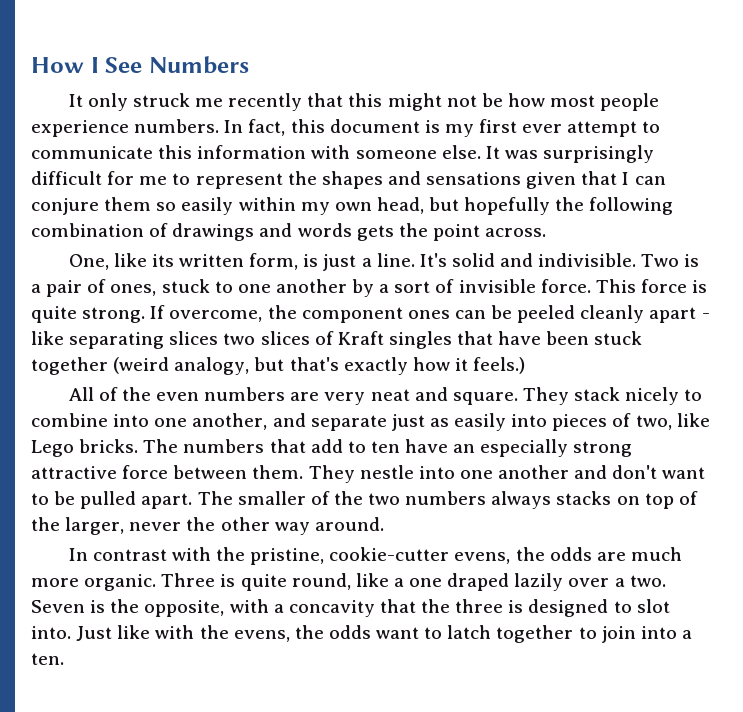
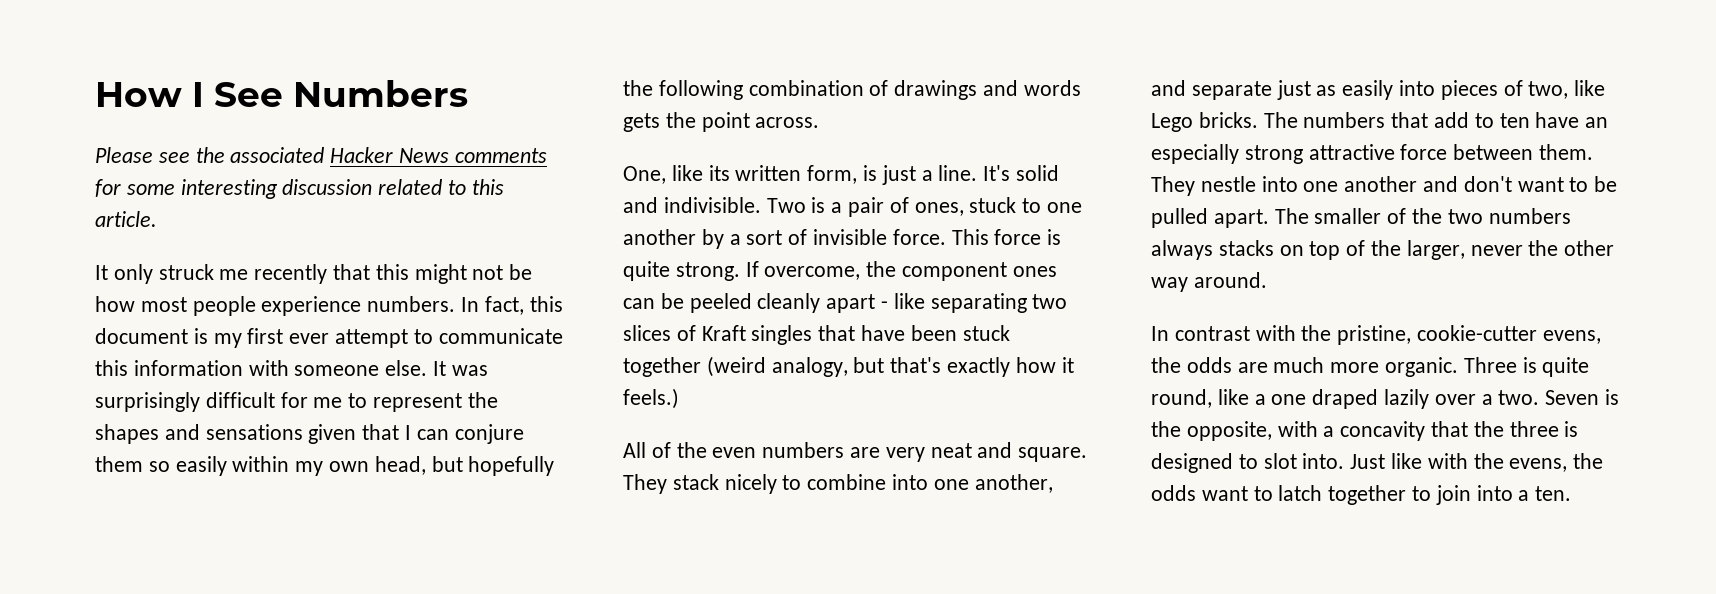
+ Please see the associated Hacker News comments for some interesting discussion related to this article.
- If overcome, the component ones can be peeled cleanly apart - like separating slices two slices of Kraft singles that have been stuck together (weird analogy, but that's exactly how it feels.)
+ If overcome, the component ones can be peeled cleanly apart - like separating two slices of Kraft singles that have been stuck together (weird analogy, but that's exactly how it feels.)

